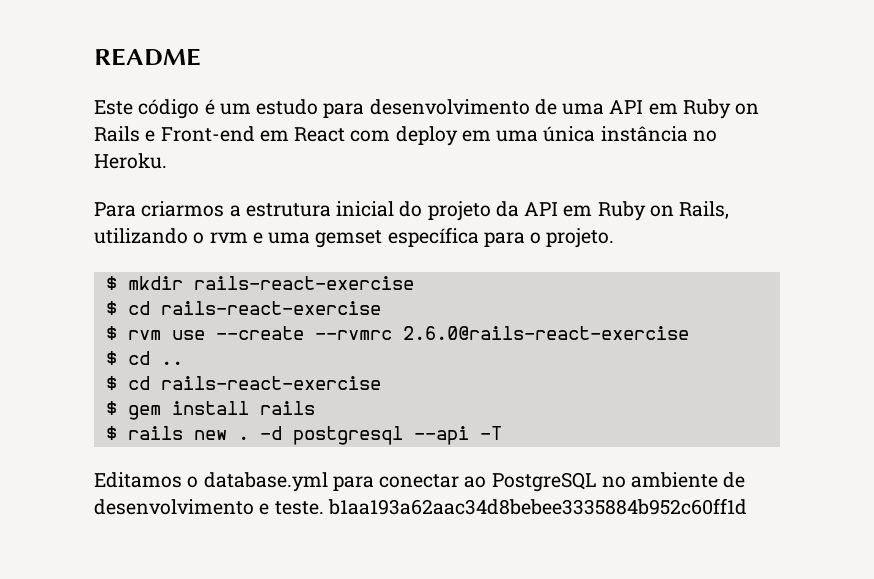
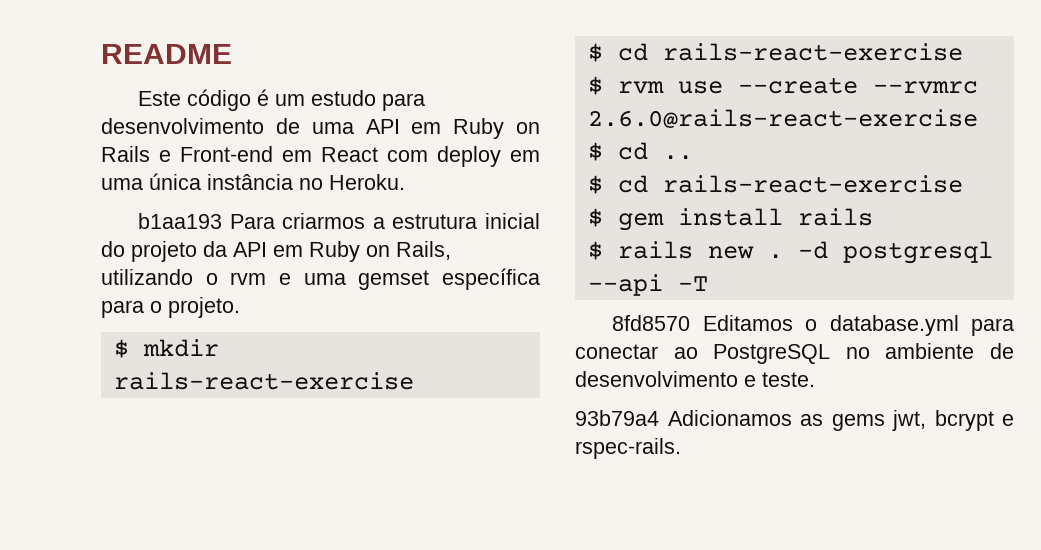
- Para criarmos a estrutura inicial do projeto da API em Ruby on Rails, utilizando o rvm e uma gemset específica para o projeto.
+ b1aa193 Para criarmos a estrutura inicial do projeto da API em Ruby on Rails, utilizando o rvm e uma gemset específica para o projeto.
- Editamos o database.yml para conectar ao PostgreSQL no ambiente de desenvolvimento e teste. b1aa193a62aac34d8bebee3335884b952c60ff1d
+ 8fd8570 Editamos o database.yml para conectar ao PostgreSQL no ambiente de desenvolvimento e teste.
+ 93b79a4 Adicionamos as gems jwt, bcrypt e rspec-rails.

